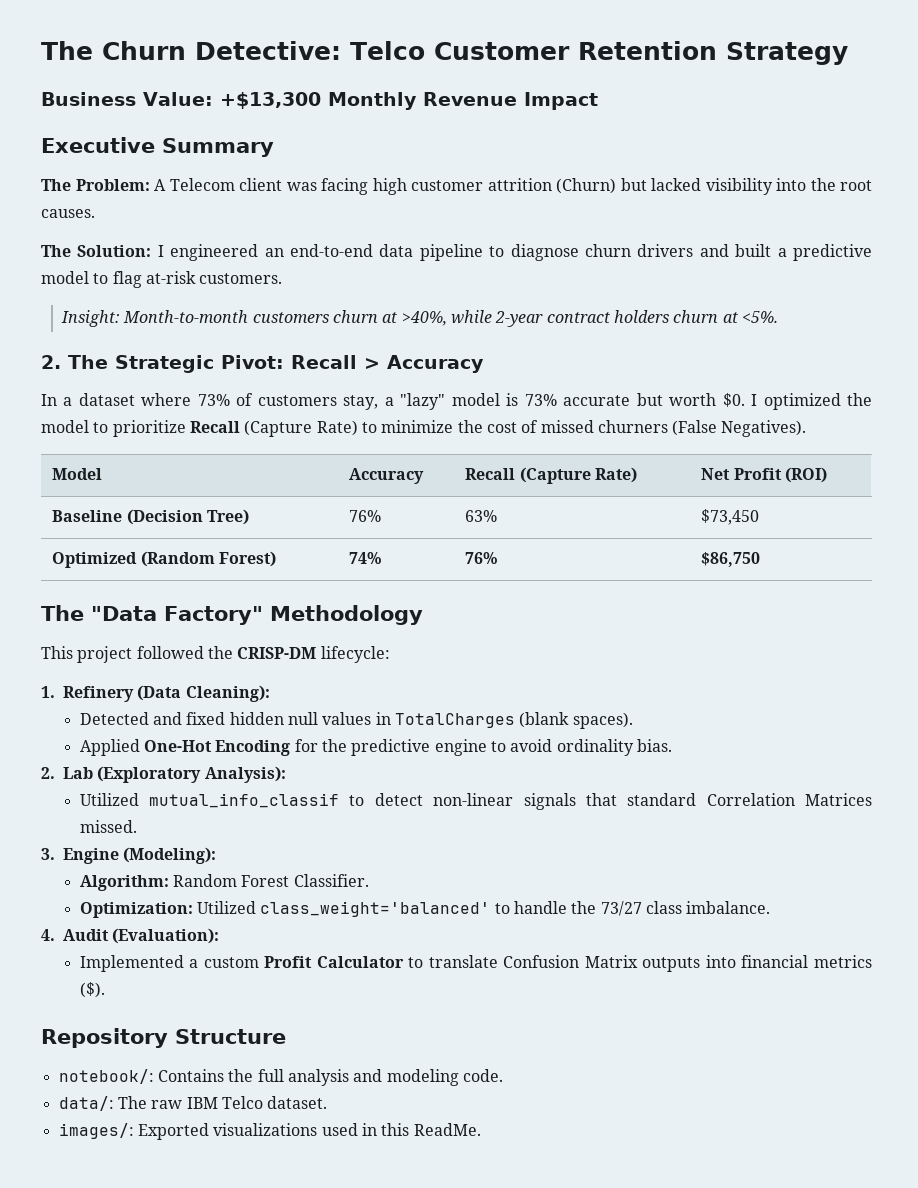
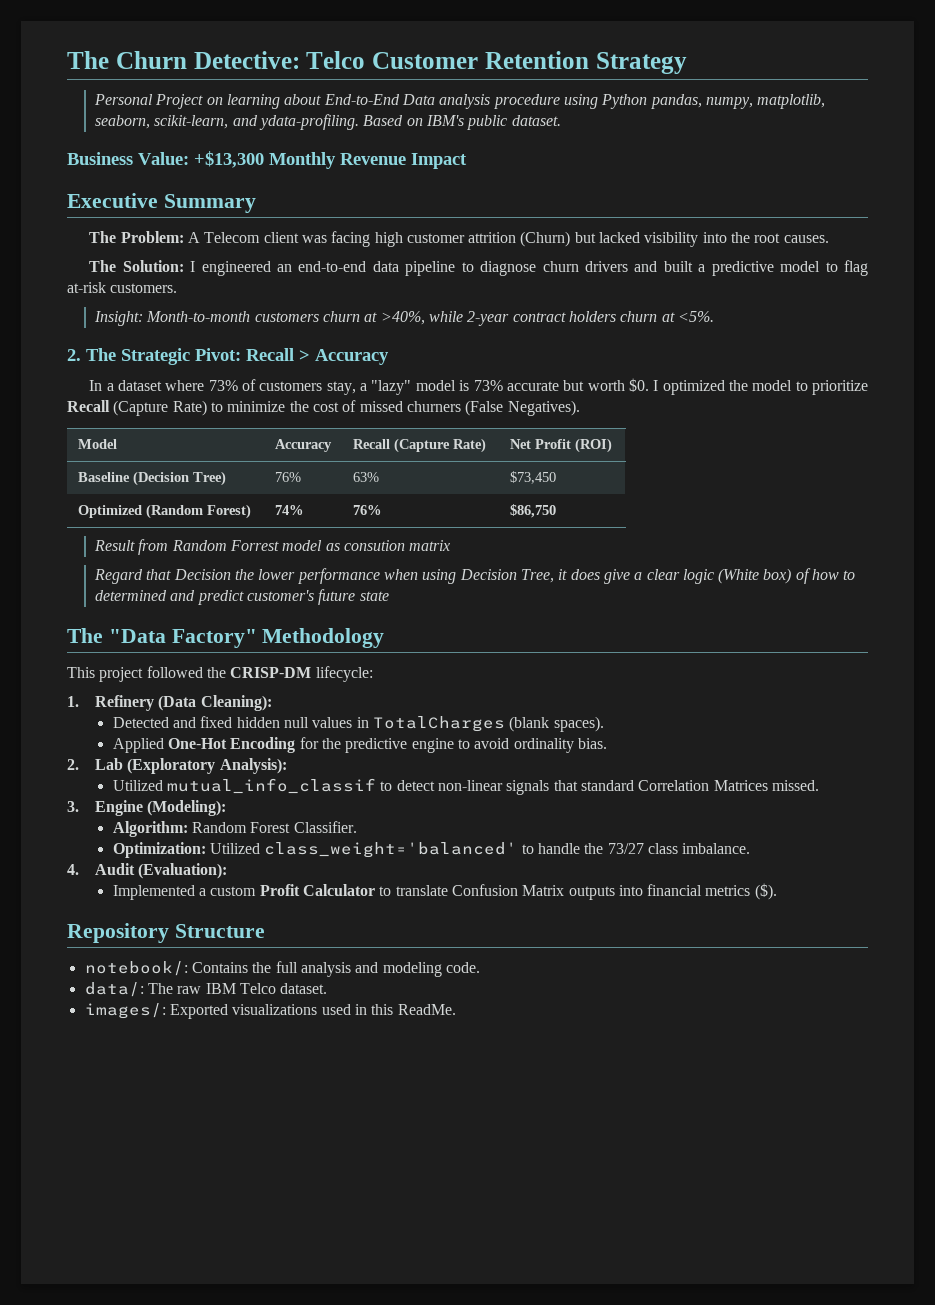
+ Personal Project on learning about End-to-End Data analysis procedure using Python pandas, numpy, matplotlib, seaborn, scikit-learn, and ydata-profiling. Based on IBM's public dataset.
+ Result from Random Forrest model as consution matrix
+ Regard that Decision the lower performance when using Decision Tree, it does give a clear logic (White box) of how to determined and predict customer's future state

